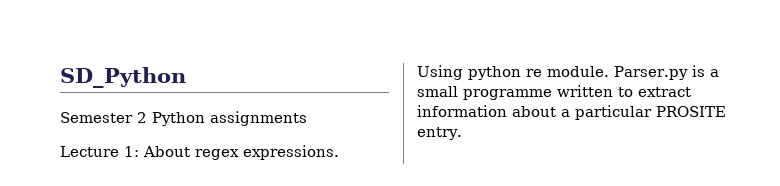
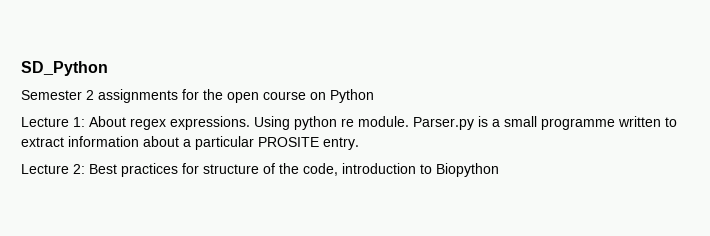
- Semester 2 Python assignments
+ Semester 2 assignments for the open course on Python
+ Lecture 2: Best practices for structure of the code, introduction to Biopython

